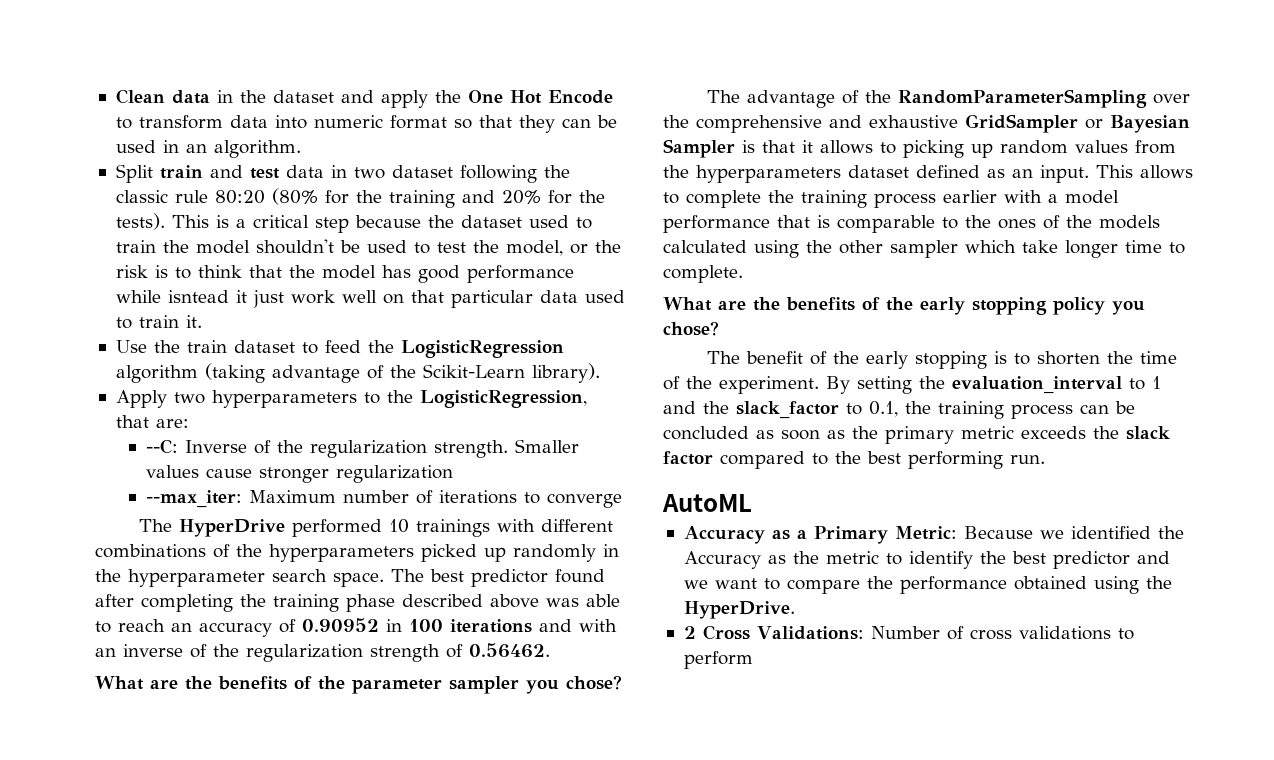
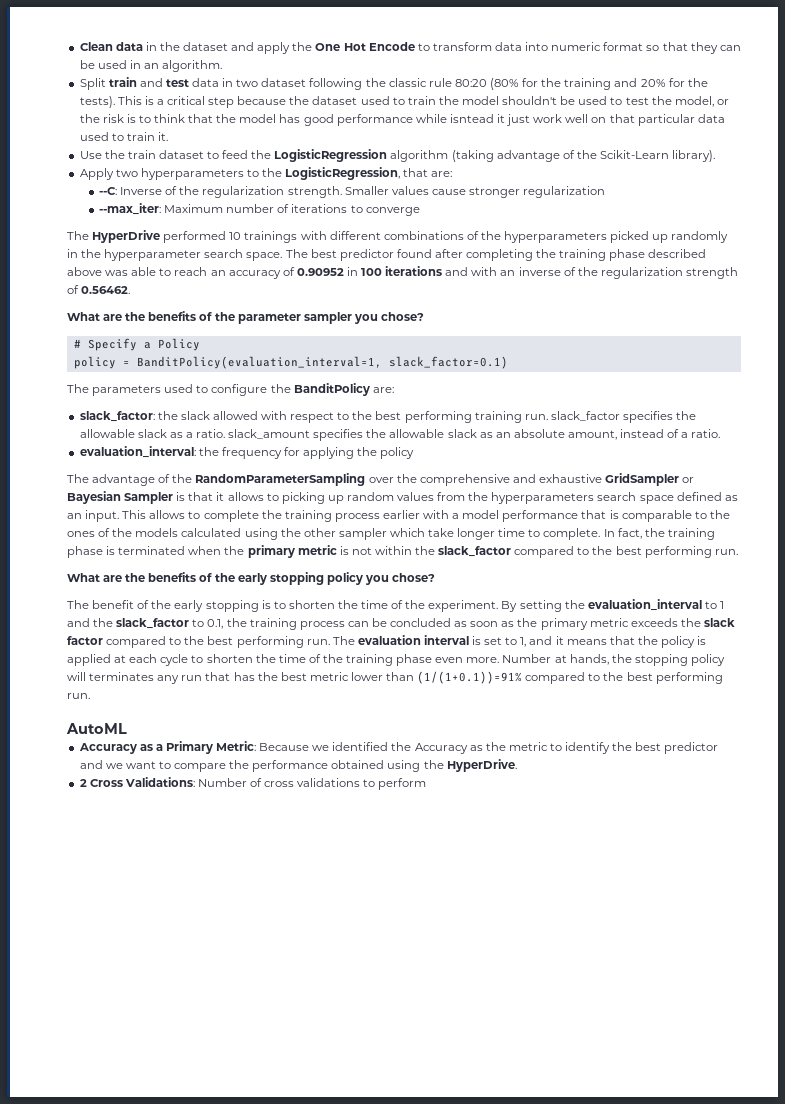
+ # Specify a Policy
+ policy = BanditPolicy(evaluation_interval=1, slack_factor=0.1)
+ The parameters used to configure the BanditPolicy are:
+ slack_factor: the slack allowed with respect to the best performing training run. slack_factor specifies the allowable slack as a ratio. slack_amount specifies the allowable slack as an absolute amount, instead of a ratio.
+ evaluation_interval: the frequency for applying the policy
- The advantage of the RandomParameterSampling over the comprehensive and exhaustive GridSampler or Bayesian Sampler is that it allows to picking up random values from the hyperparameters dataset defined as an input.
+ The advantage of the RandomParameterSampling over the comprehensive and exhaustive GridSampler or Bayesian Sampler is that it allows to picking up random values from the hyperparameters search space defined as an input.
+ In fact, the training phase is terminated when the primary metric is not within the slack_factor compared to the best performing run.
+ The evaluation interval is set to 1, and it means that the policy is applied at each cycle to shorten the time of the training phase even more. Number at hands, the stopping policy will terminates any run that has the best metric lower than (1/(1+0.1))=91% compared to the best performing run.

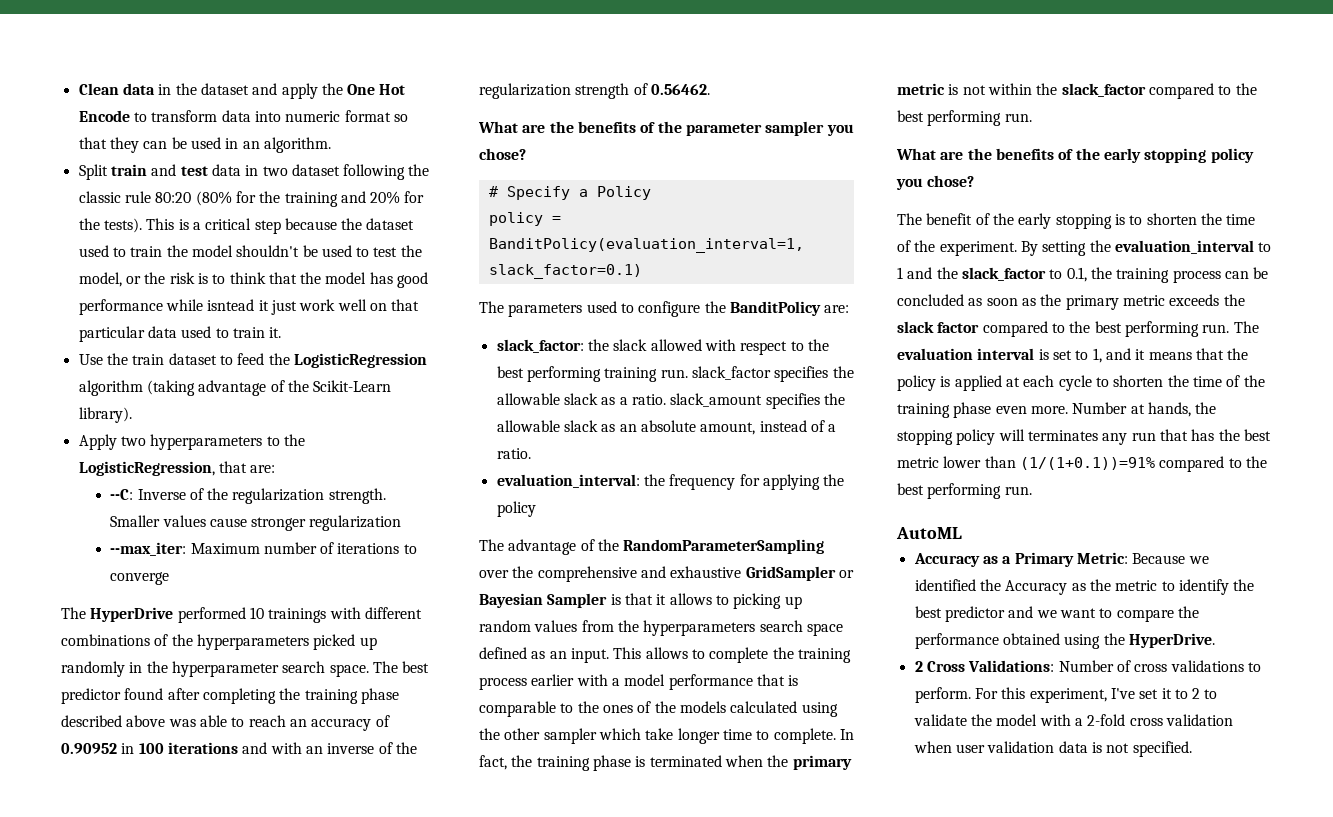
- 2 Cross Validations: Number of cross validations to perform
+ 2 Cross Validations: Number of cross validations to perform. For this experiment, I've set it to 2 to validate the model with a 2-fold cross validation when user validation data is not specified.

